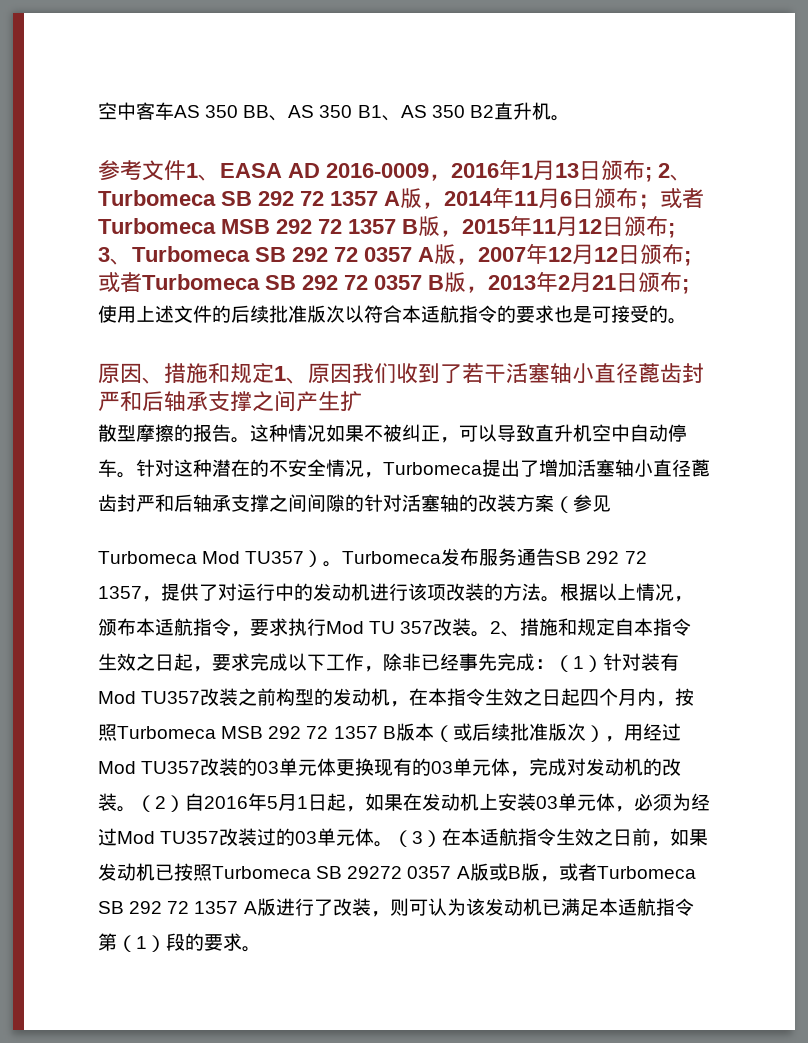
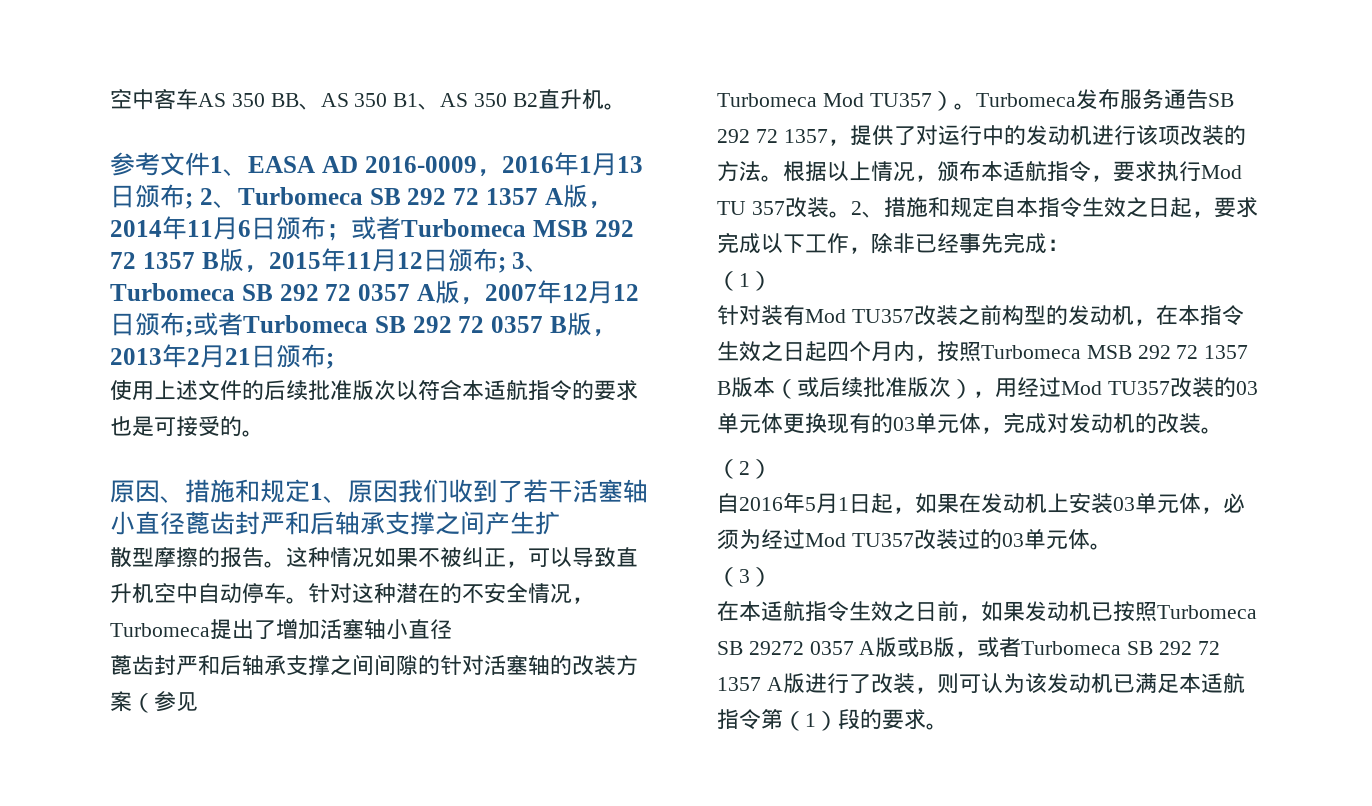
- 针对这种潜在的不安全情况，Turbomeca提出了增加活塞轴小直径蓖齿封严和后轴承支撑之间间隙的针对活塞轴的改装方案（参见
+ 针对这种潜在的不安全情况，Turbomeca提出了增加活塞轴小直径
+ 蓖齿封严和后轴承支撑之间间隙的针对活塞轴的改装方案（参见
- 2、措施和规定自本指令生效之日起，要求完成以下工作，除非已经事先完成：（1）针对装有Mod TU357改装之前构型的发动机，在本指令生效之日起四个月内，按照Turbomeca MSB 292 72 1357 B版本（或后续批准版次），用经过Mod TU357改装的03单元体更换现有的03单元体，完成对发动机的改装。（2）自2016年5月1日起，如果在发动机上安装03单元体，必须为经过Mod TU357改装过的03单元体。（3）在本适航指令生效之日前，如果发动机已按照Turbomeca SB 29272 0357 A版或B版，或者Turbomeca SB 292 72 1357 A版进行了改装，则可认为该发动机已满足本适航指令第（1）段的要求。
+ 2、措施和规定自本指令生效之日起，要求完成以下工作，除非已经事先完成：
+ （1）
+ 针对装有Mod TU357改装之前构型的发动机，在本指令生效之日起四个月内，按照Turbomeca MSB 292 72 1357 B版本（或后续批准版次），用经过Mod TU357改装的03单元体更换现有的03单元体，完成对发动机的改装。
+ （2）
+ 自2016年5月1日起，如果在发动机上安装03单元体，必须为经过Mod TU357改装过的03单元体。
+ （3）
+ 在本适航指令生效之日前，如果发动机已按照Turbomeca SB 29272 0357 A版或B版，或者Turbomeca SB 292 72 1357 A版进行了改装，则可认为该发动机已满足本适航指令第（1）段的要求。

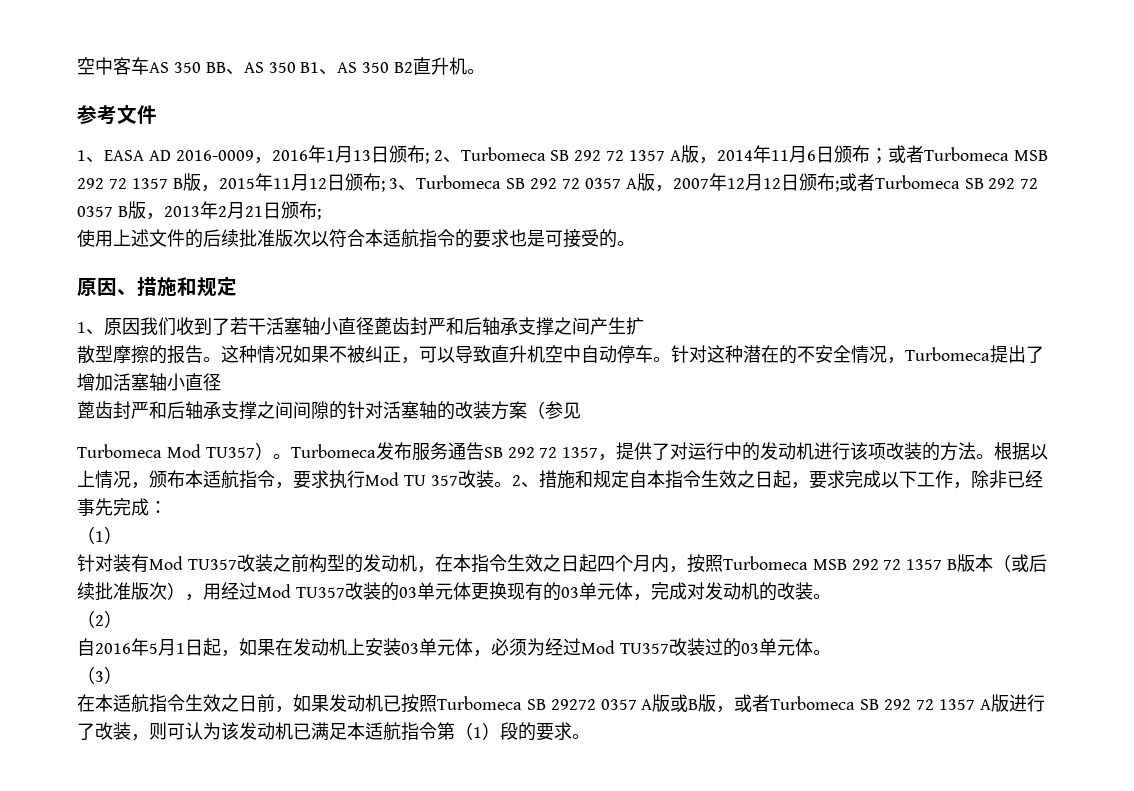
- 参考文件1、EASA AD 2016-0009，2016年1月13日颁布;
+ 参考文件
+ 1、EASA AD 2016-0009，2016年1月13日颁布;
- 原因、措施和规定1、原因我们收到了若干活塞轴小直径蓖齿封严和后轴承支撑之间产生扩
+ 原因、措施和规定
+ 1、原因我们收到了若干活塞轴小直径蓖齿封严和后轴承支撑之间产生扩

